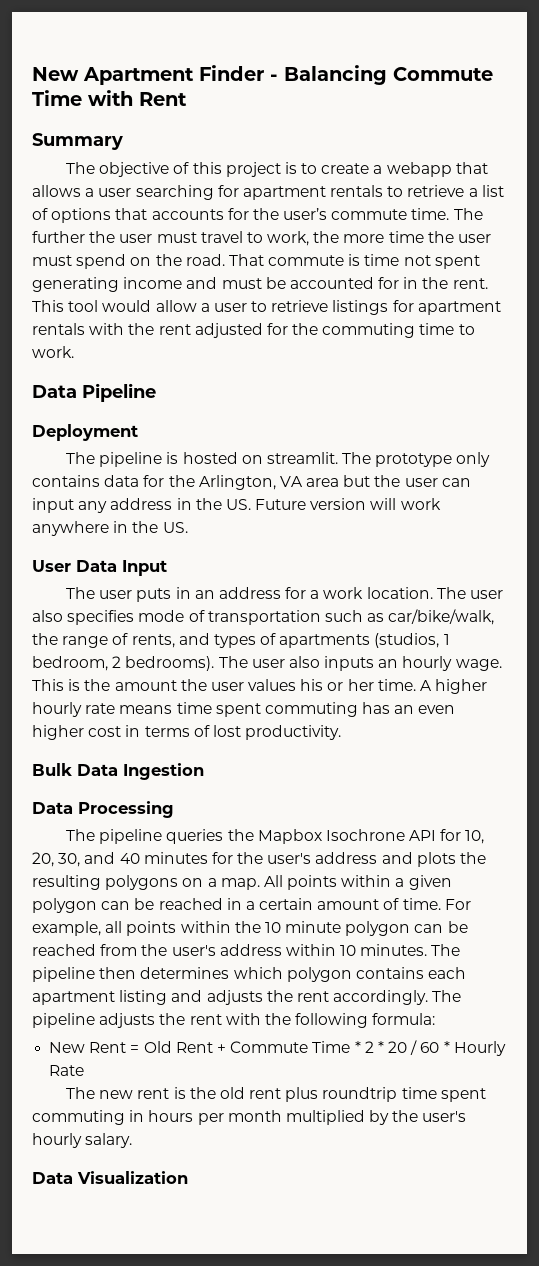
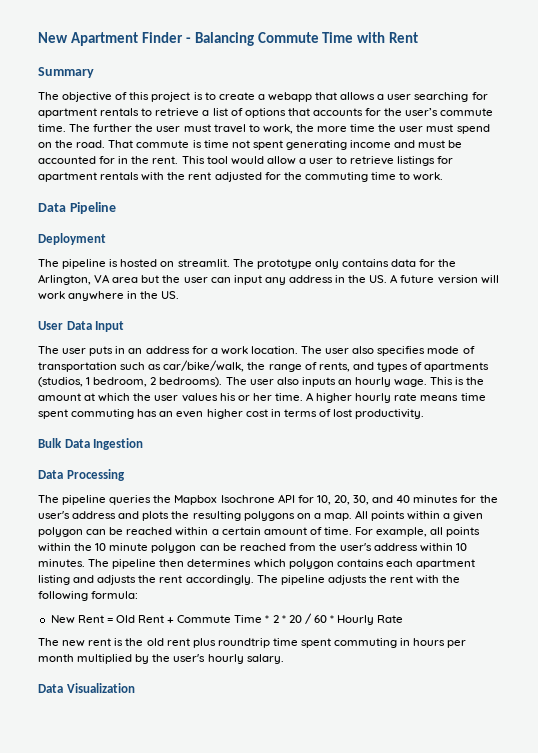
- The prototype only contains data for the Arlington, VA area but the user can input any address in the US. Future version will work anywhere in the US.
+ The prototype only contains data for the Arlington, VA area but the user can input any address in the US. A future version will work anywhere in the US.
- This is the amount the user values his or her time.
+ This is the amount at which the user values his or her time.
- All points within a given polygon can be reached in a certain amount of time.
+ All points within a given polygon can be reached within a certain amount of time.

